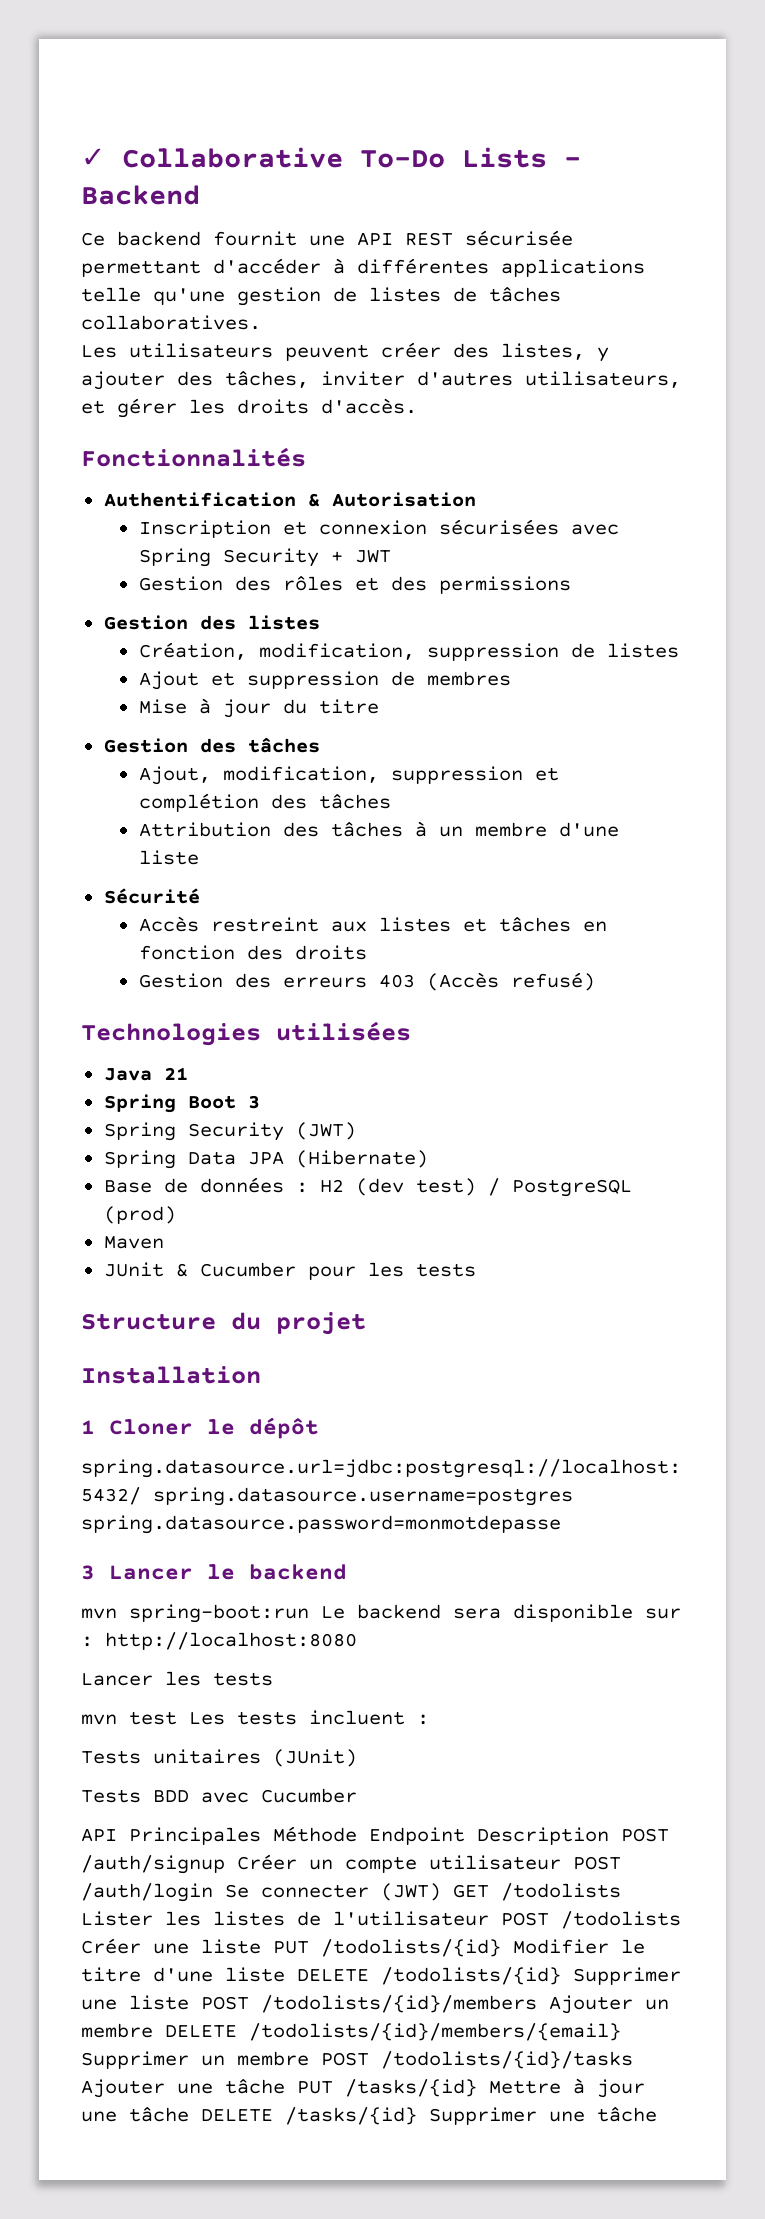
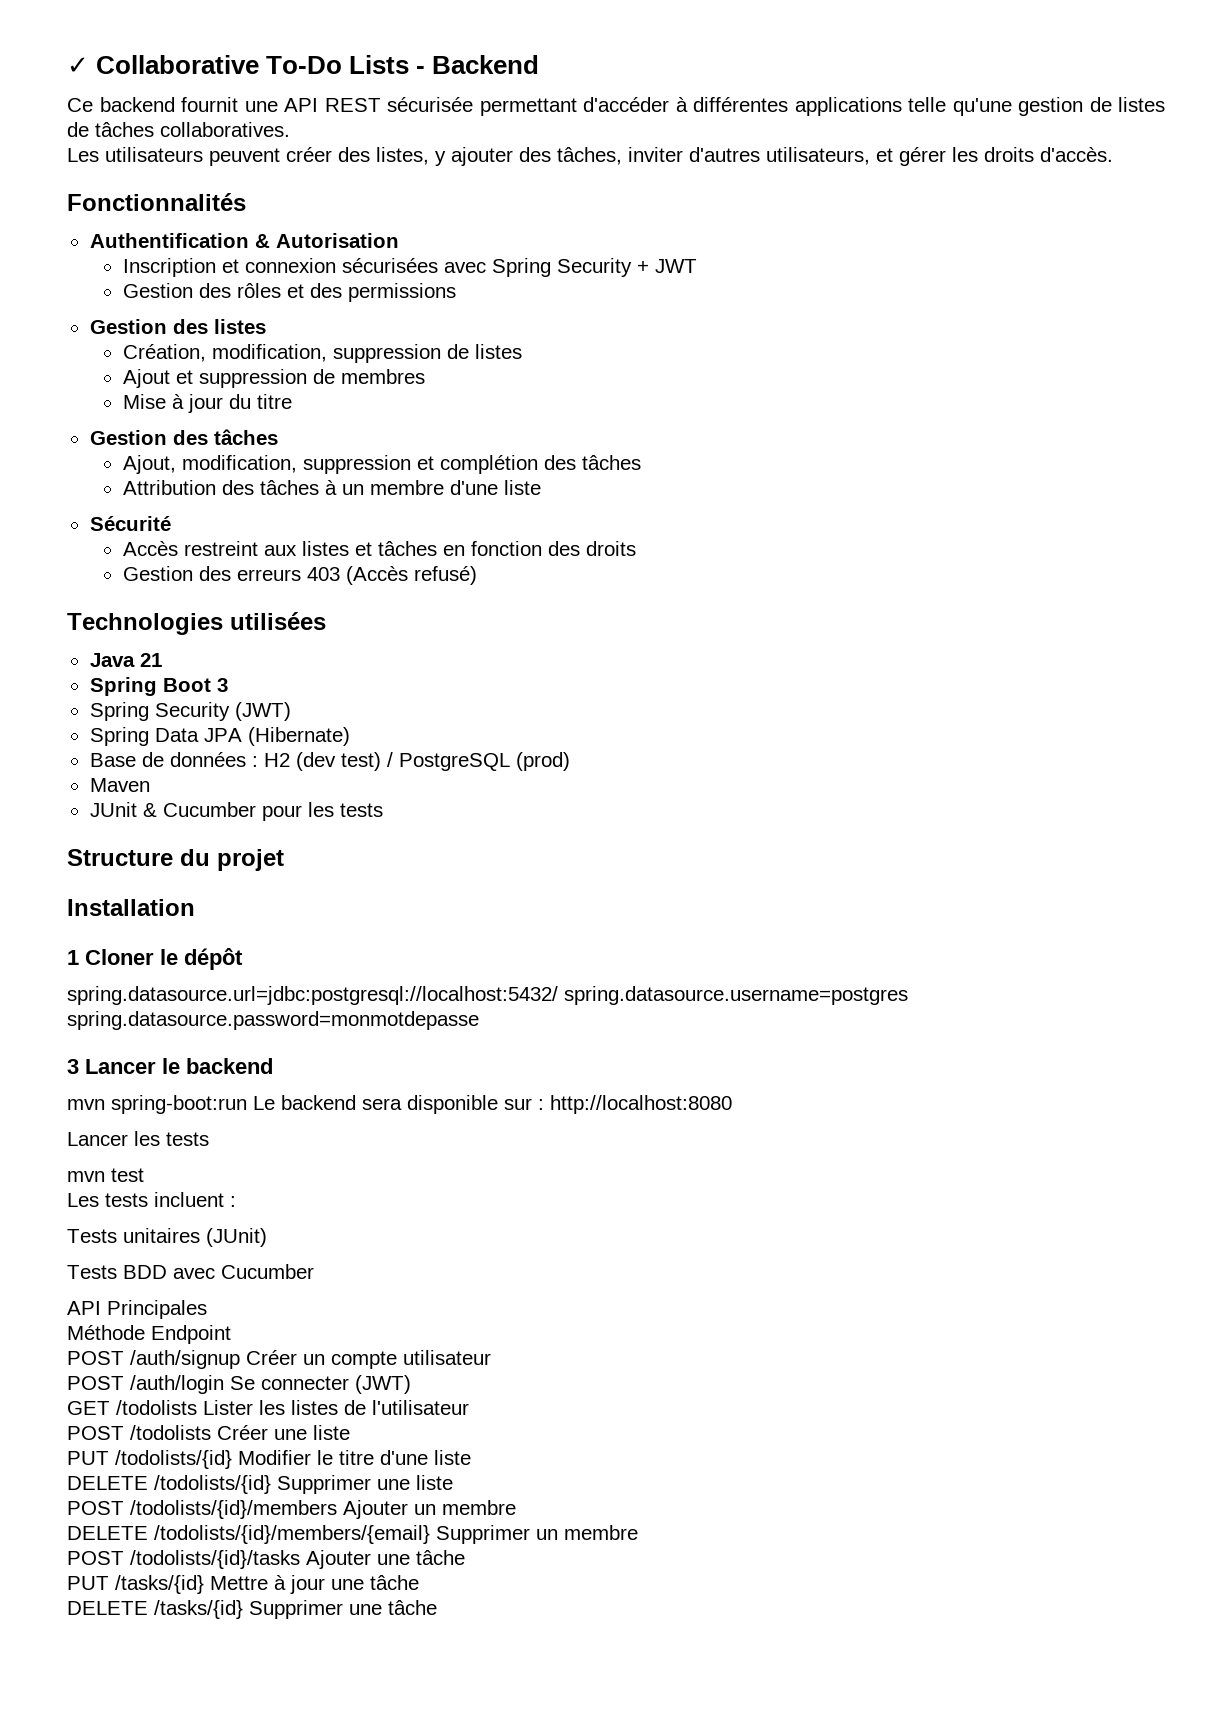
- mvn test Les tests incluent :
+ mvn test
+ Les tests incluent :
- API Principales Méthode Endpoint Description POST /auth/signup Créer un compte utilisateur POST /auth/login Se connecter (JWT) GET /todolists Lister les listes de l'utilisateur POST /todolists Créer une liste PUT /todolists/{id} Modifier le titre d'une liste DELETE /todolists/{id} Supprimer une liste POST /todolists/{id}/members Ajouter un membre DELETE /todolists/{id}/members/{email} Supprimer un membre POST /todolists/{id}/tasks Ajouter une tâche PUT /tasks/{id} Mettre à jour une tâche DELETE /tasks/{id} Supprimer une tâche
+ API Principales
+ Méthode Endpoint
+ POST /auth/signup Créer un compte utilisateur
+ POST /auth/login Se connecter (JWT)
+ GET /todolists Lister les listes de l'utilisateur
+ POST /todolists Créer une liste
+ PUT /todolists/{id} Modifier le titre d'une liste
+ DELETE /todolists/{id} Supprimer une liste
+ POST /todolists/{id}/members Ajouter un membre
+ DELETE /todolists/{id}/members/{email} Supprimer un membre
+ POST /todolists/{id}/tasks Ajouter une tâche
+ PUT /tasks/{id} Mettre à jour une tâche
+ DELETE /tasks/{id} Supprimer une tâche

